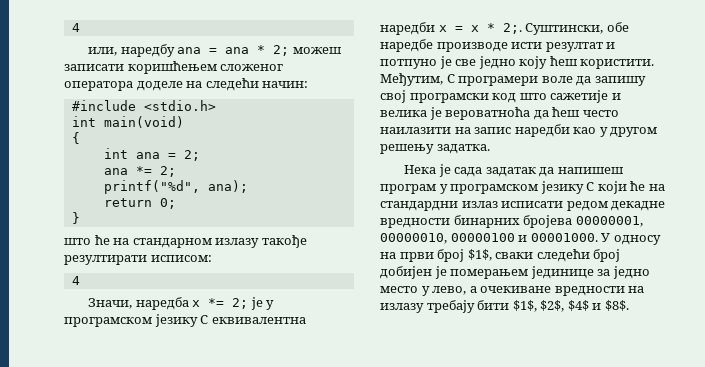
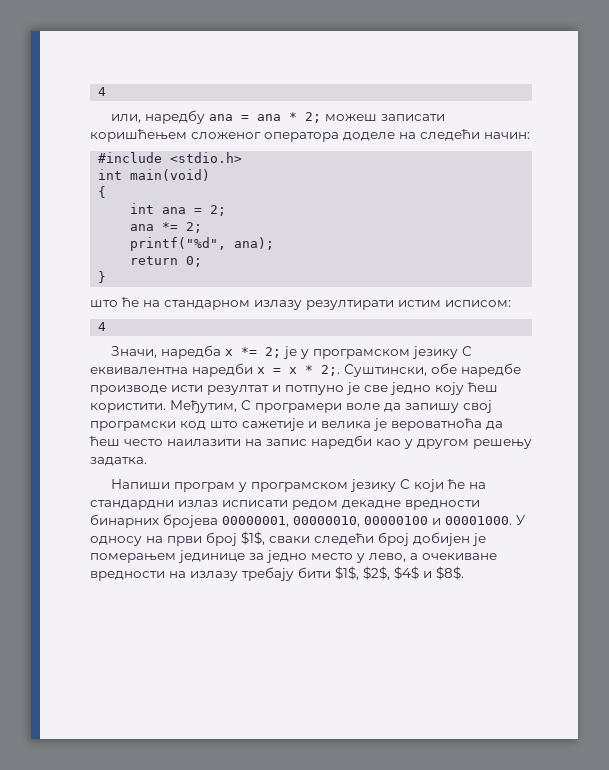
- што ће на стандарном излазу такође резултирати исписом:
+ што ће на стандарном излазу резултирати истим исписом:
- Нека је сада задатак да напишеш програм у програмском језику C који ће на стандардни излаз исписати редом декадне вредности бинарних бројева 00000001, 00000010, 00000100 и 00001000.
+ Напиши програм у програмском језику C који ће на стандардни излаз исписати редом декадне вредности бинарних бројева 00000001, 00000010, 00000100 и 00001000.

